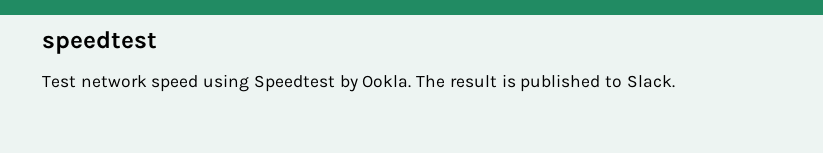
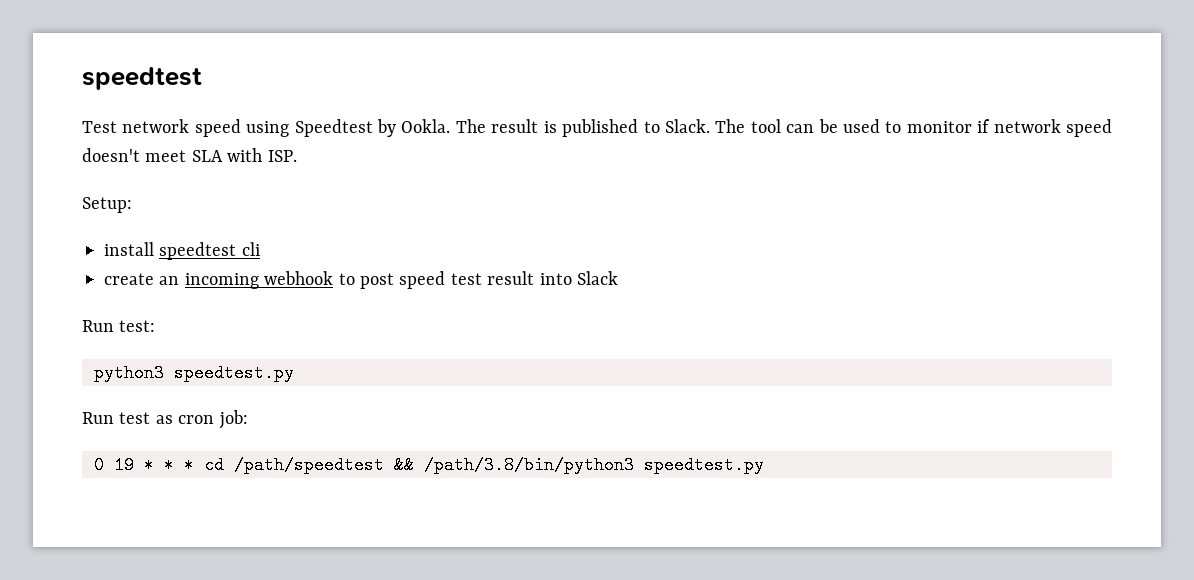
+ The tool can be used to monitor if network speed doesn't meet SLA with ISP.
+ Setup:
+ install speedtest cli
+ create an incoming webhook to post speed test result into Slack
+ Run test:
+ python3 speedtest.py
+ Run test as cron job:
+ 0 19 * * * cd /path/speedtest && /path/3.8/bin/python3 speedtest.py

